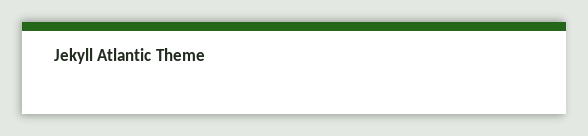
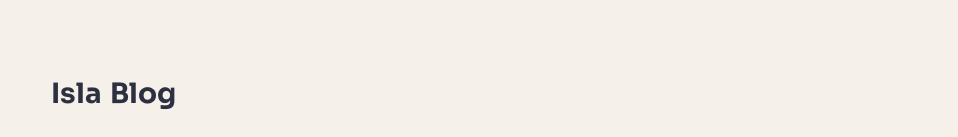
- Jekyll Atlantic Theme
+ Isla Blog

